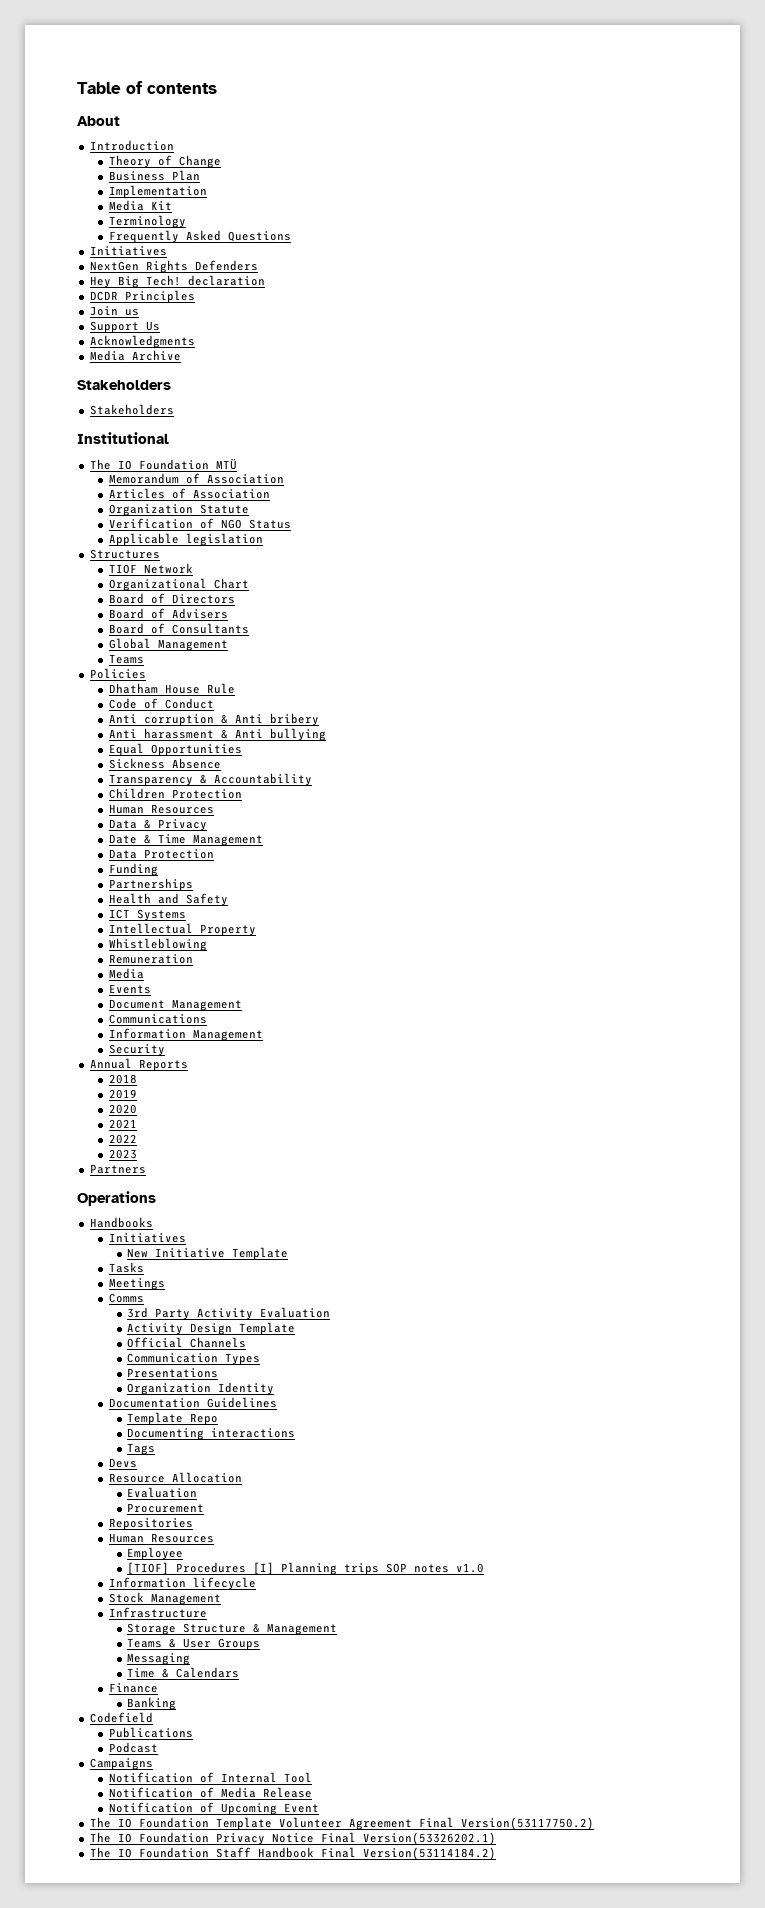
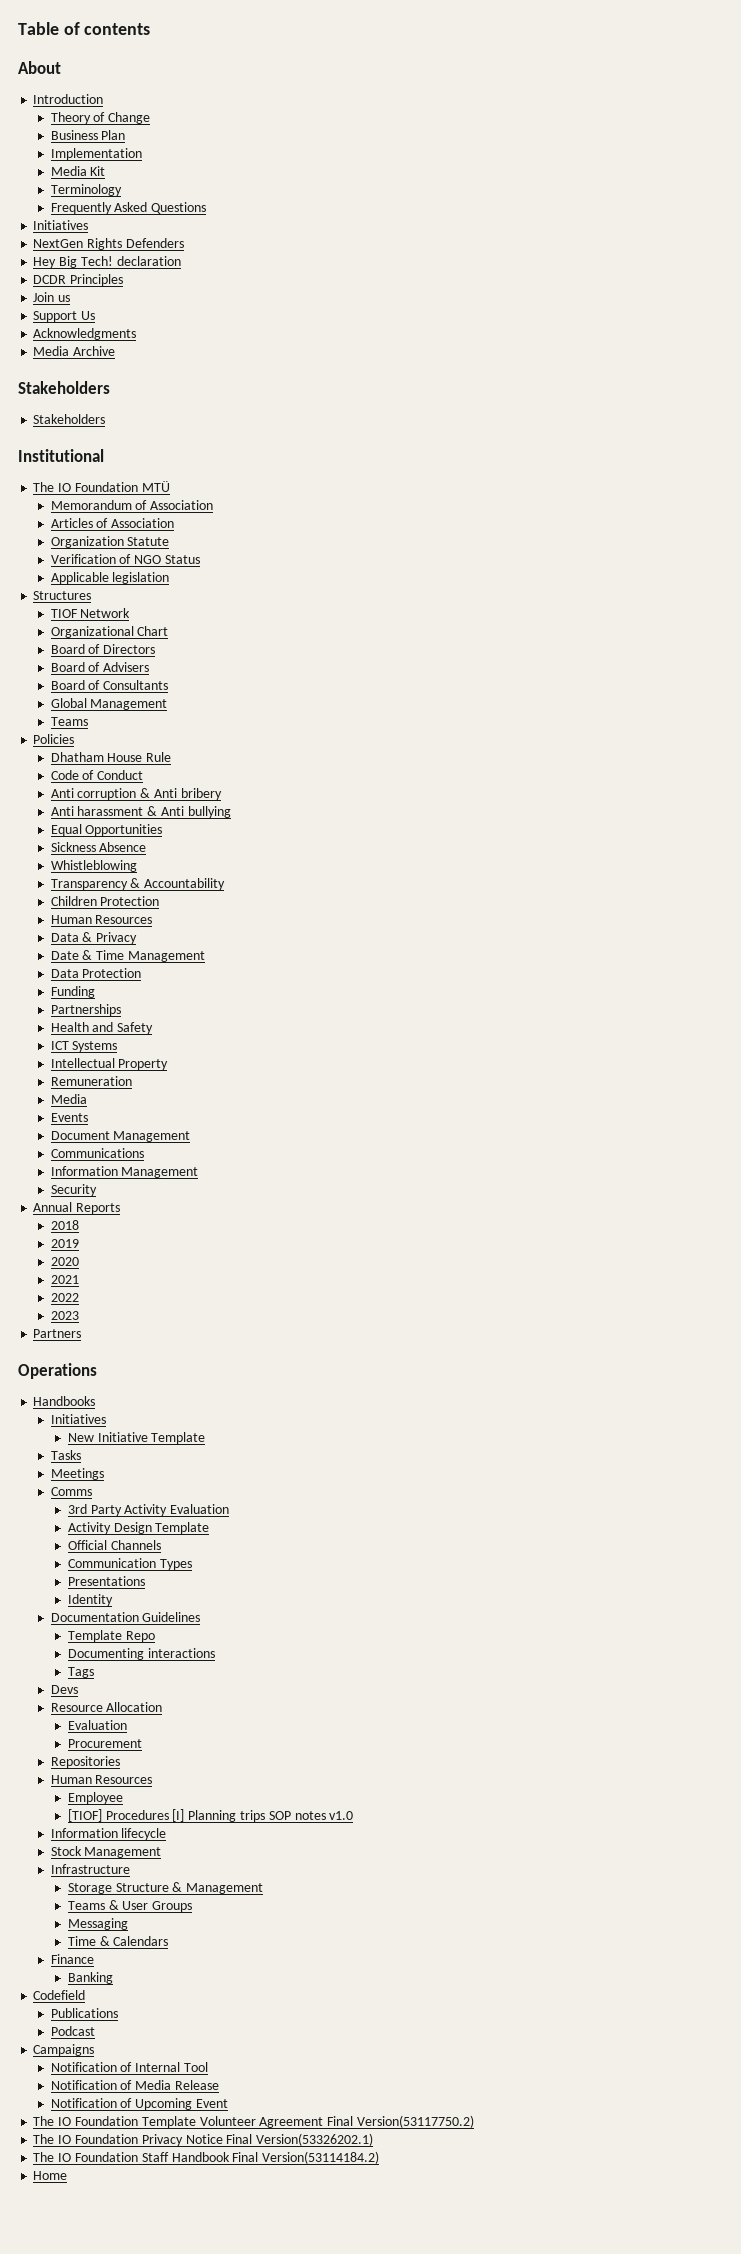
+ Whistleblowing
- Whistleblowing
- Organization Identity
+ Identity
+ Home

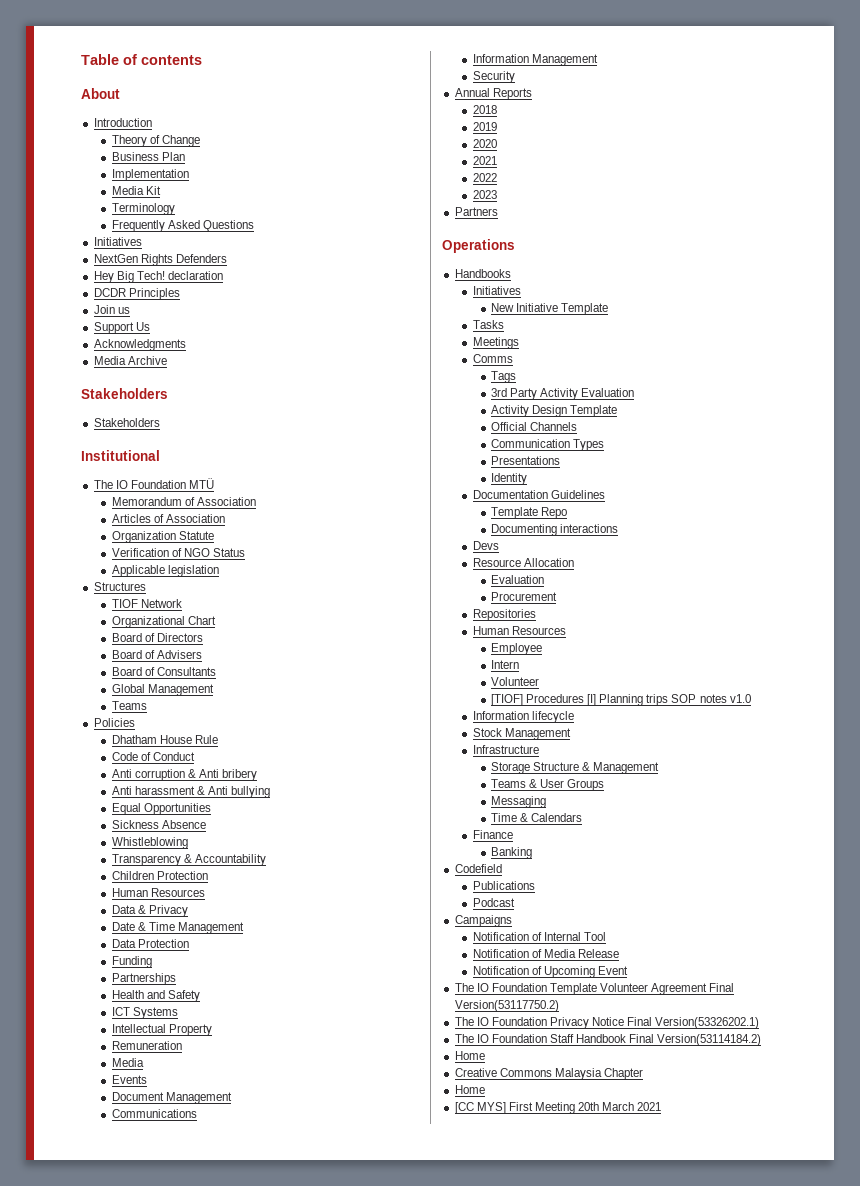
+ Tags
- Tags
+ Intern
+ Volunteer
+ Creative Commons Malaysia Chapter
+ Home
+ [CC MYS] First Meeting 20th March 2021

